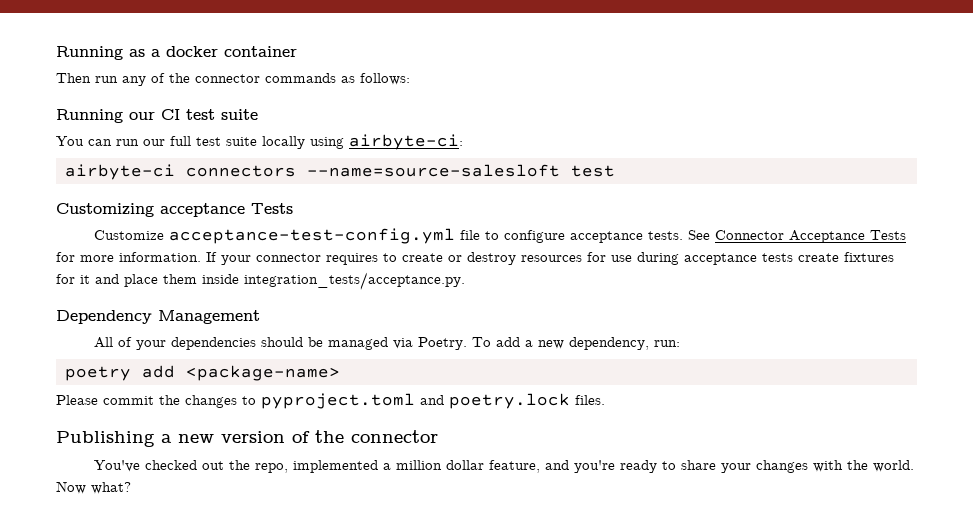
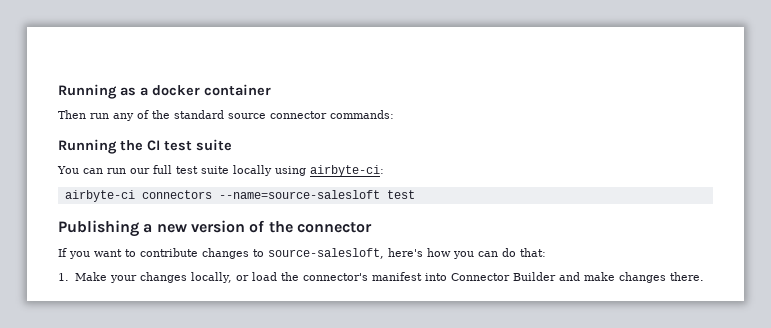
- Then run any of the connector commands as follows:
- Running our CI test suite
+ Then run any of the standard source connector commands:
+ Running the CI test suite
- Customizing acceptance Tests
- Customize acceptance-test-config.yml file to configure acceptance tests. See Connector Acceptance Tests for more information. If your connector requires to create or destroy resources for use during acceptance tests create fixtures for it and place them inside integration_tests/acceptance.py.
- Dependency Management
- All of your dependencies should be managed via Poetry. To add a new dependency, run:
- poetry add <package-name>
- Please commit the changes to pyproject.toml and poetry.lock files.
- You've checked out the repo, implemented a million dollar feature, and you're ready to share your changes with the world. Now what?
+ If you want to contribute changes to source-salesloft, here's how you can do that:
+ 1. Make your changes locally, or load the connector's manifest into Connector Builder and make changes there.

